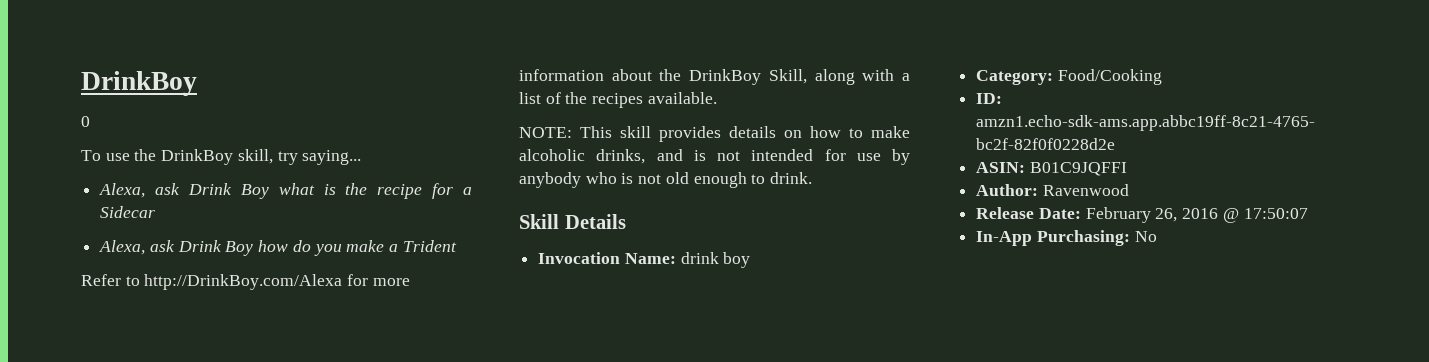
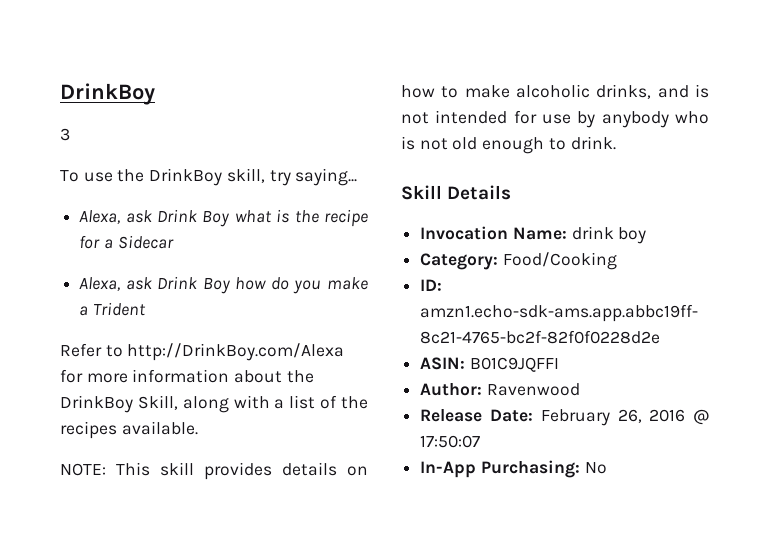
- 0
+ 3

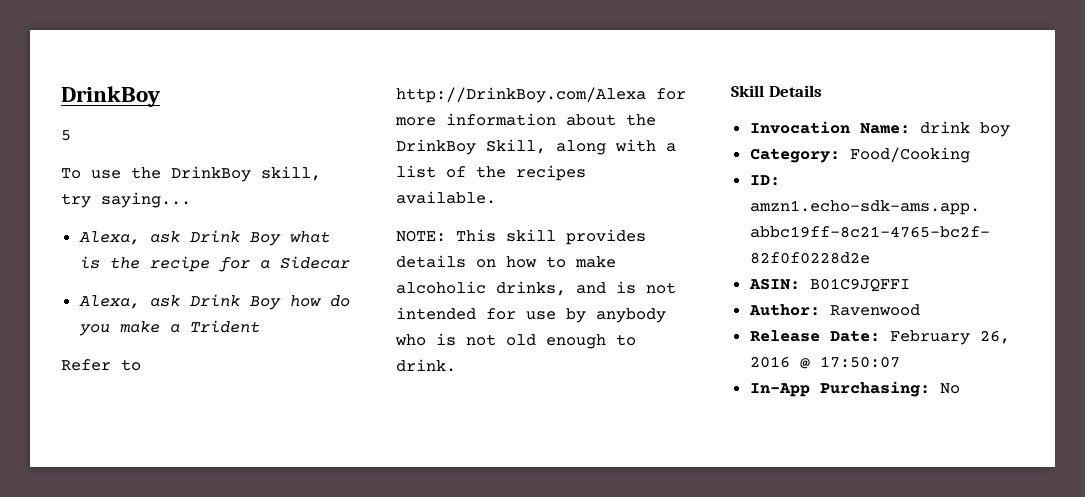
- 3
+ 5

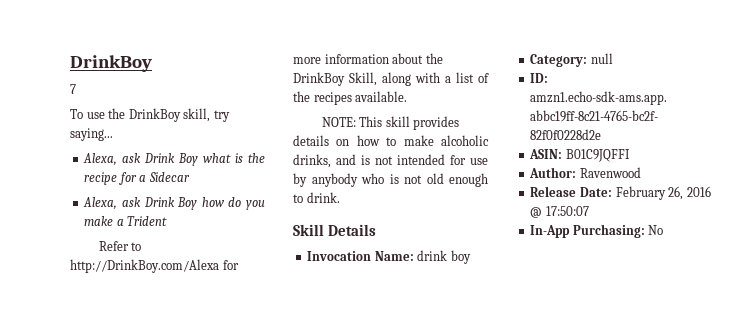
- 5
+ 7
- Category: Food/Cooking
+ Category: null

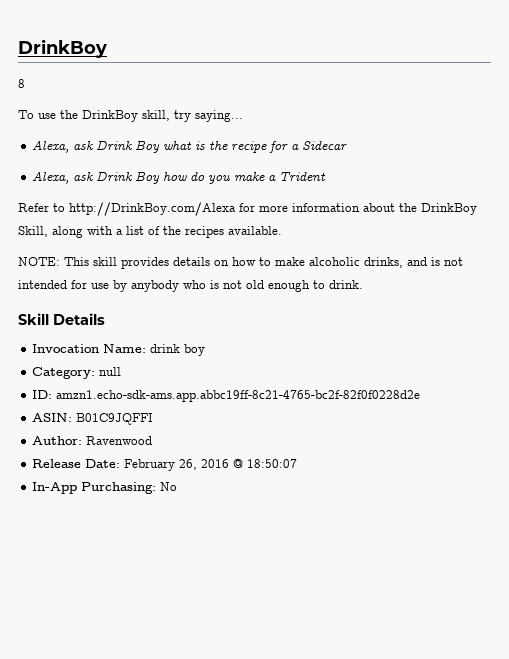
- 7
+ 8
- Release Date: February 26, 2016 @ 17:50:07
+ Release Date: February 26, 2016 @ 18:50:07

